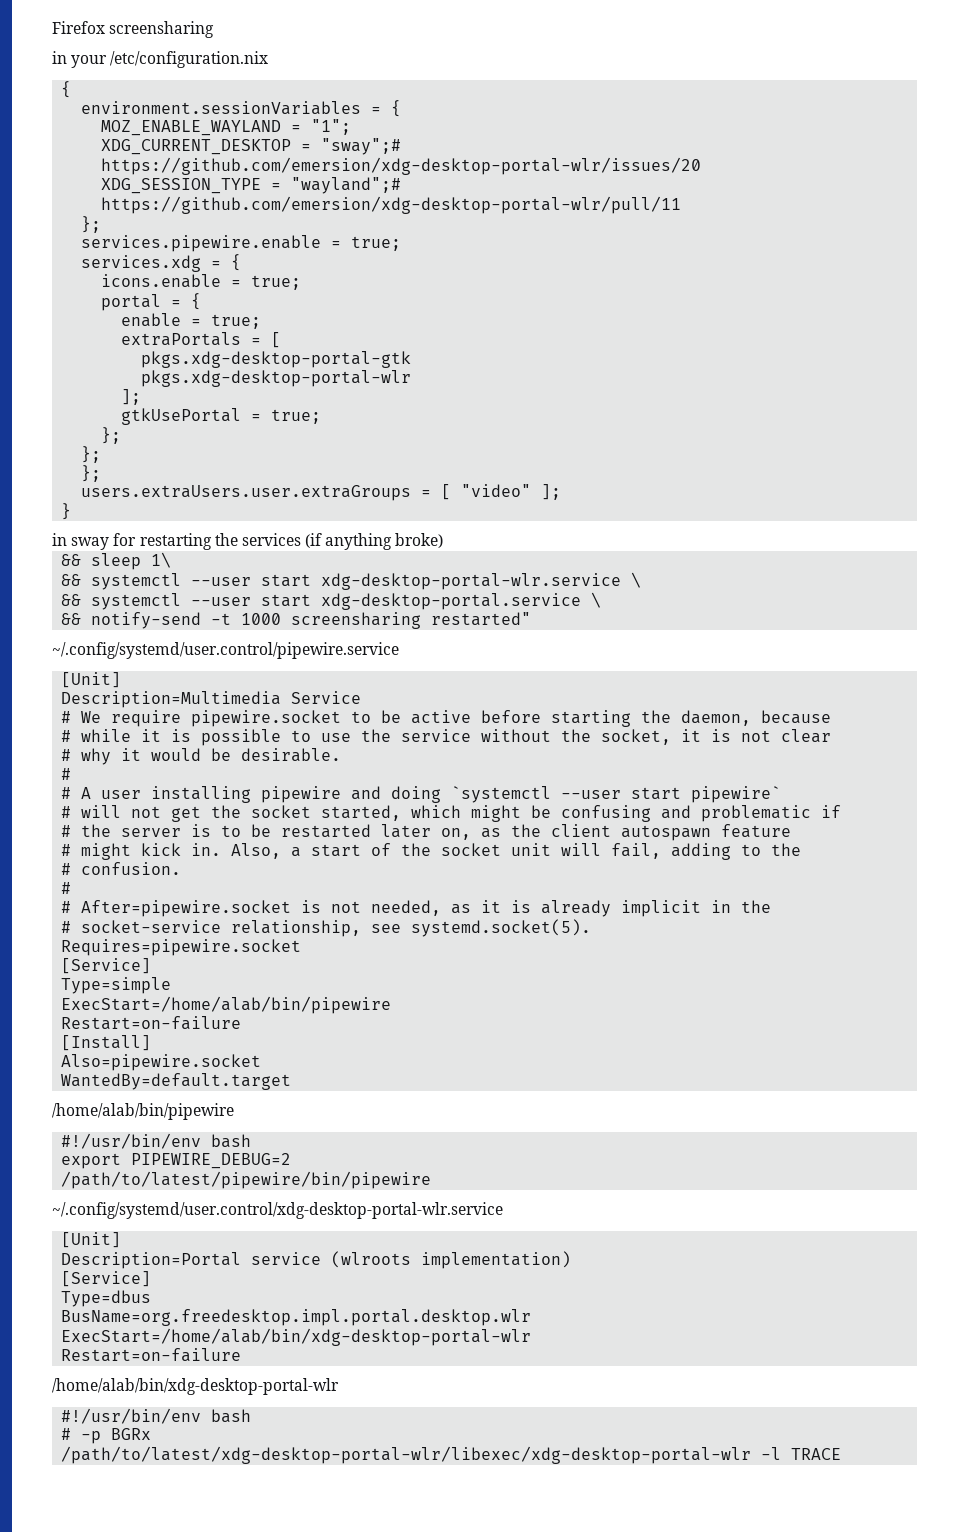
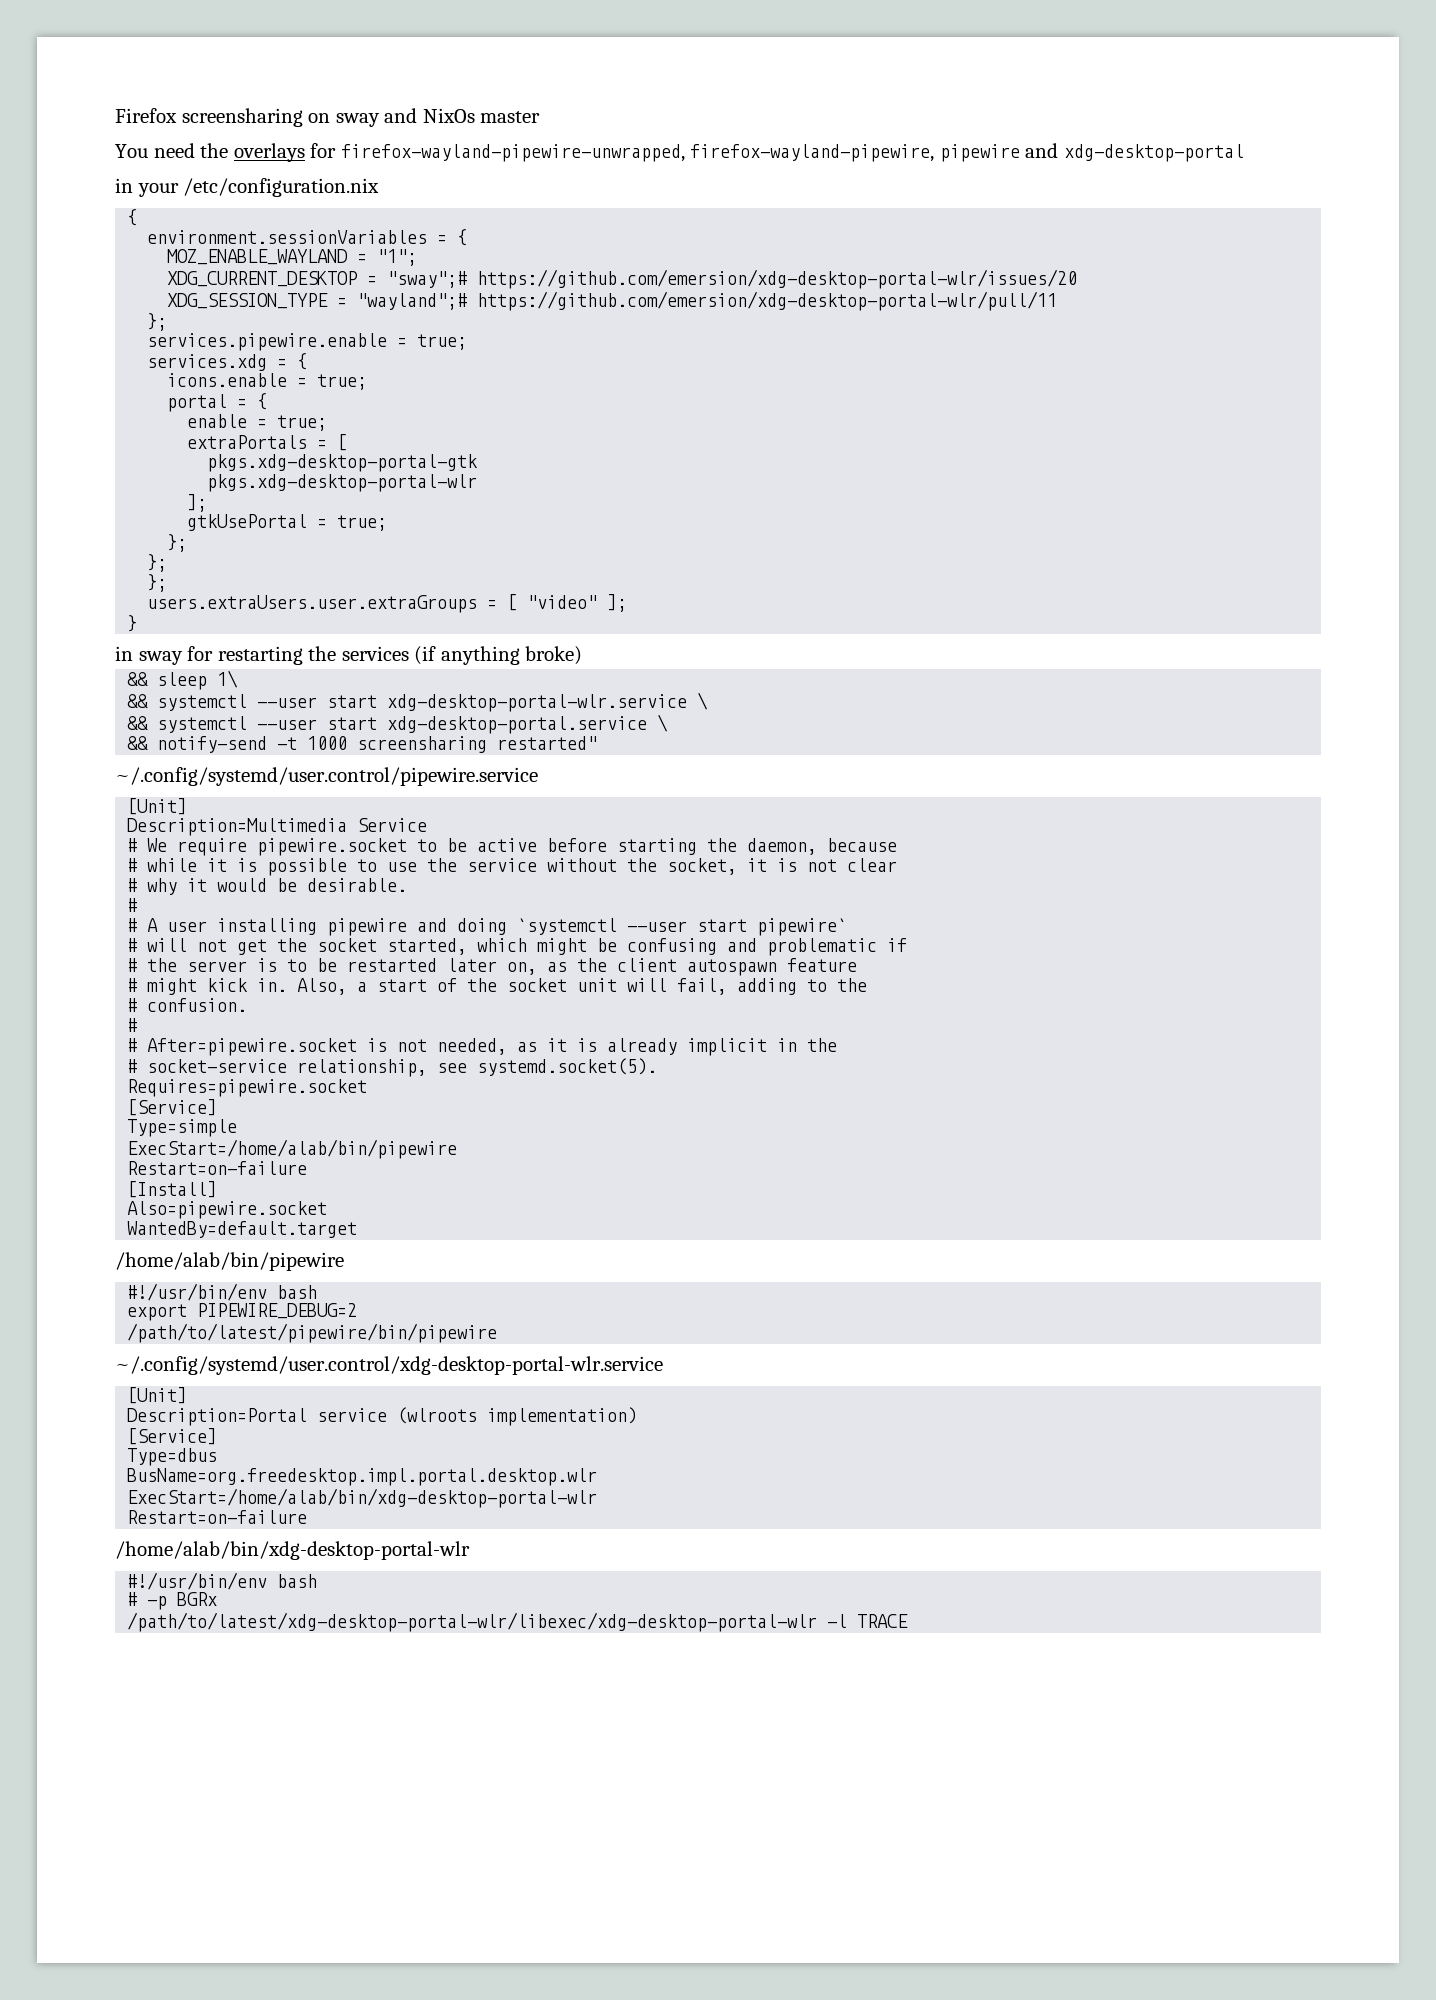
- Firefox screensharing
+ Firefox screensharing on sway and NixOs master
+ You need the overlays for firefox-wayland-pipewire-unwrapped, firefox-wayland-pipewire, pipewire and xdg-desktop-portal

